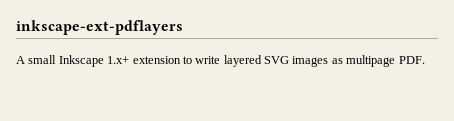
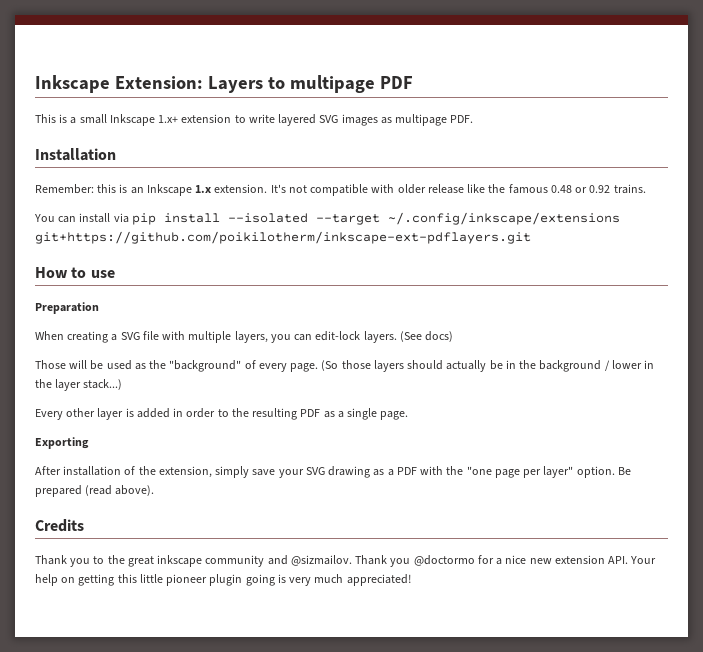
- inkscape-ext-pdflayers
- A small Inkscape 1.x+ extension to write layered SVG images as multipage PDF.
+ Inkscape Extension: Layers to multipage PDF
+ This is a small Inkscape 1.x+ extension to write layered SVG images as multipage PDF.
+ Installation
+ Remember: this is an Inkscape 1.x extension. It's not compatible with older release like the famous 0.48 or 0.92 trains.
+ You can install via pip install --isolated --target ~/.config/inkscape/extensions git+https://github.com/poikilotherm/inkscape-ext-pdflayers.git
+ How to use
+ Preparation
+ When creating a SVG file with multiple layers, you can edit-lock layers. (See docs)
+ Those will be used as the "background" of every page. (So those layers should actually be in the background / lower in the layer stack...)
+ Every other layer is added in order to the resulting PDF as a single page.
+ Exporting
+ After installation of the extension, simply save your SVG drawing as a PDF with the "one page per layer" option. Be prepared (read above).
+ Credits
+ Thank you to the great inkscape community and @sizmailov. Thank you @doctormo for a nice new extension API. Your help on getting this little pioneer plugin going is very much appreciated!

